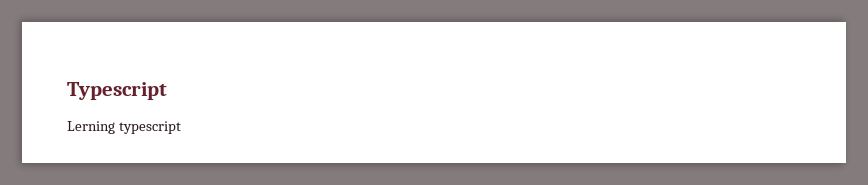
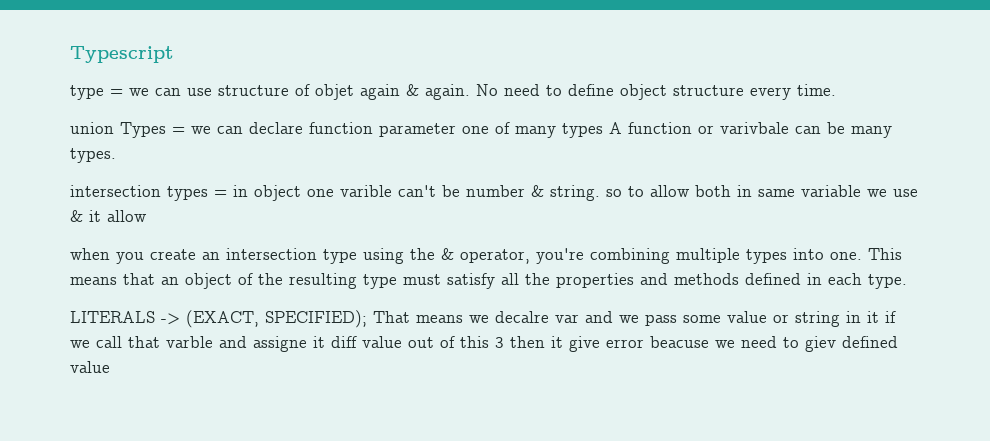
- Lerning typescript
+ type = we can use structure of objet again & again. No need to define object structure every time.
+ union Types = we can declare function parameter one of many types A function or varivbale can be many types.
+ intersection types = in object one varible can't be number & string. so to allow both in same variable we use & it allow
+ when you create an intersection type using the & operator, you're combining multiple types into one. This means that an object of the resulting type must satisfy all the properties and methods defined in each type.
+ LITERALS -> (EXACT, SPECIFIED); That means we decalre var and we pass some value or string in it if we call that varble and assigne it diff value out of this 3 then it give error beacuse we need to giev defined value

